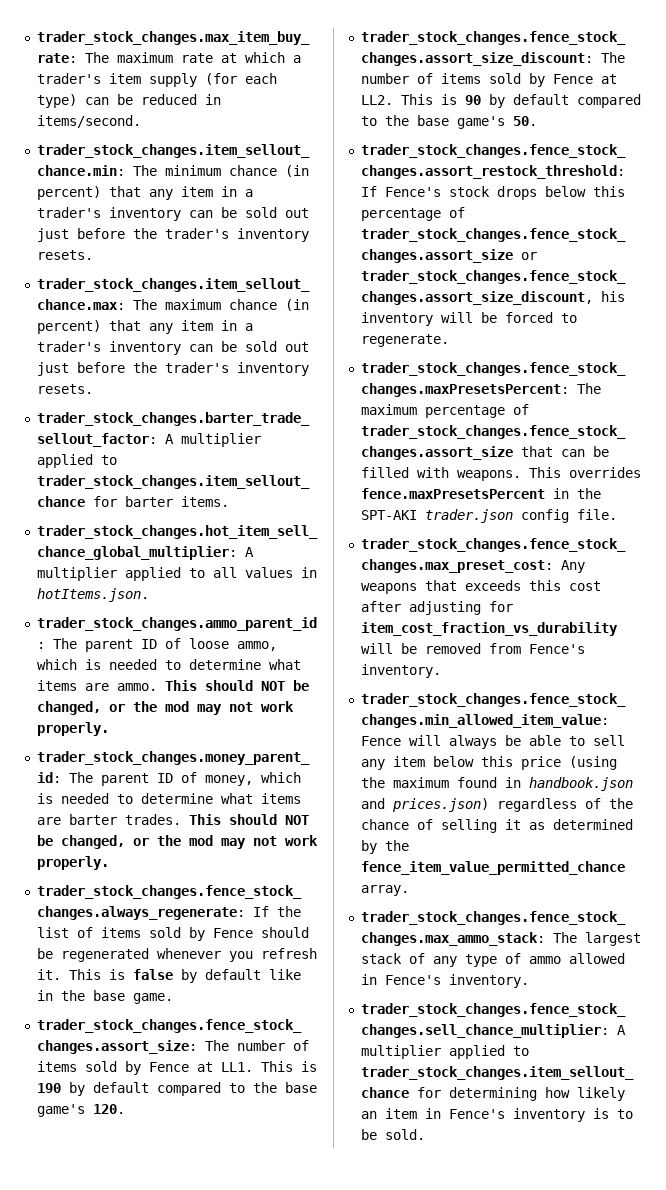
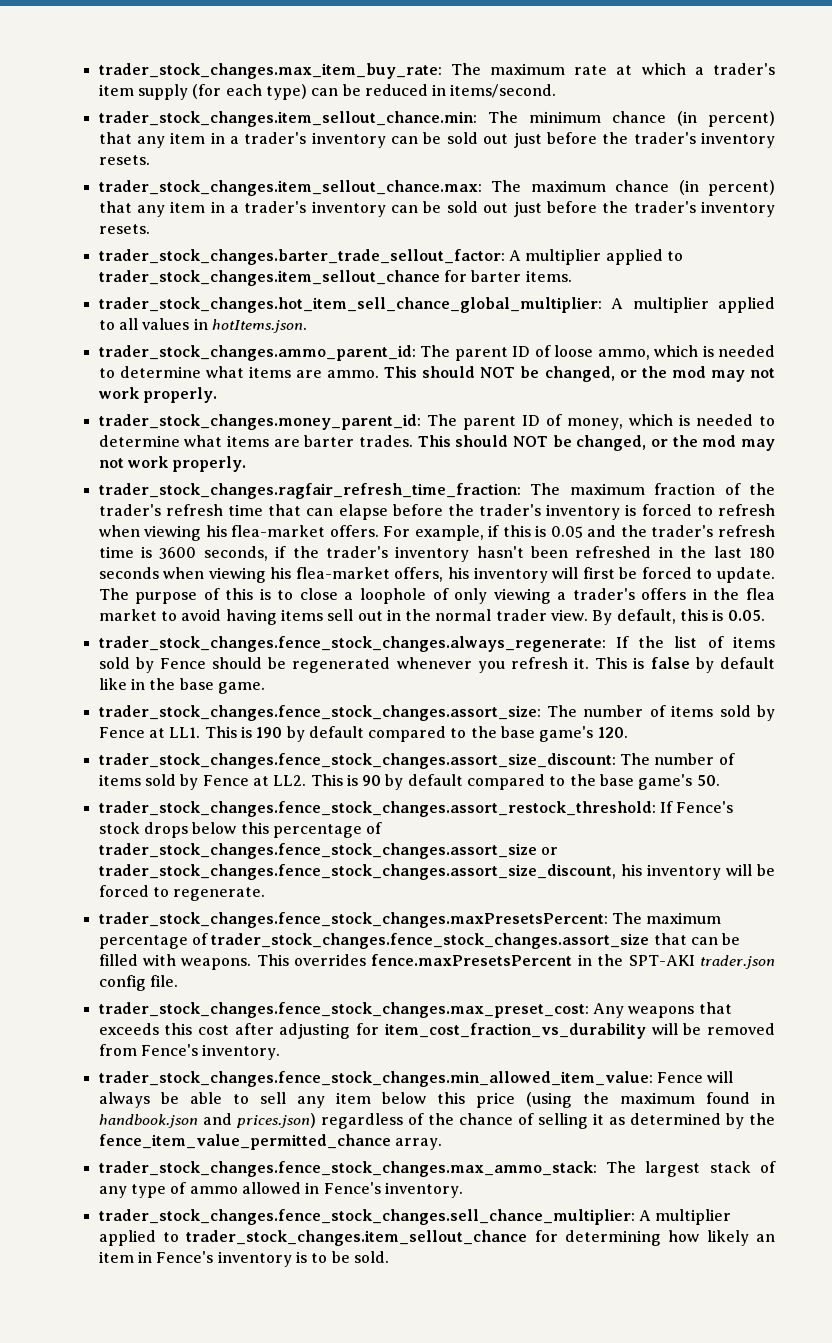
+ trader_stock_changes.ragfair_refresh_time_fraction: The maximum fraction of the trader's refresh time that can elapse before the trader's inventory is forced to refresh when viewing his flea-market offers. For example, if this is 0.05 and the trader's refresh time is 3600 seconds, if the trader's inventory hasn't been refreshed in the last 180 seconds when viewing his flea-market offers, his inventory will first be forced to update. The purpose of this is to close a loophole of only viewing a trader's offers in the flea market to avoid having items sell out in the normal trader view. By default, this is 0.05.

